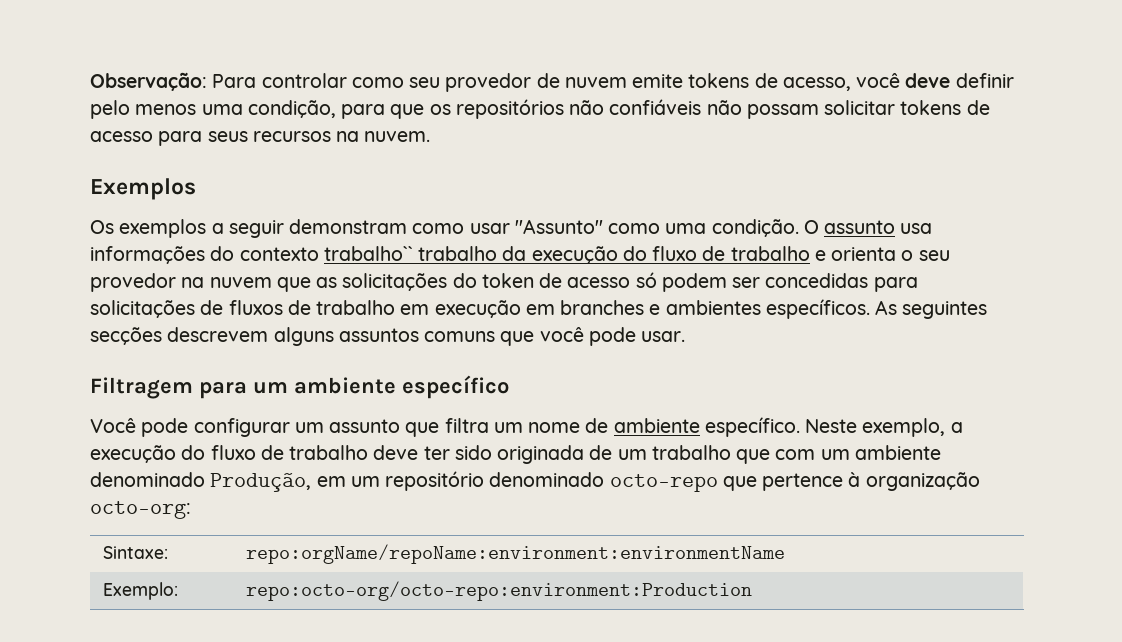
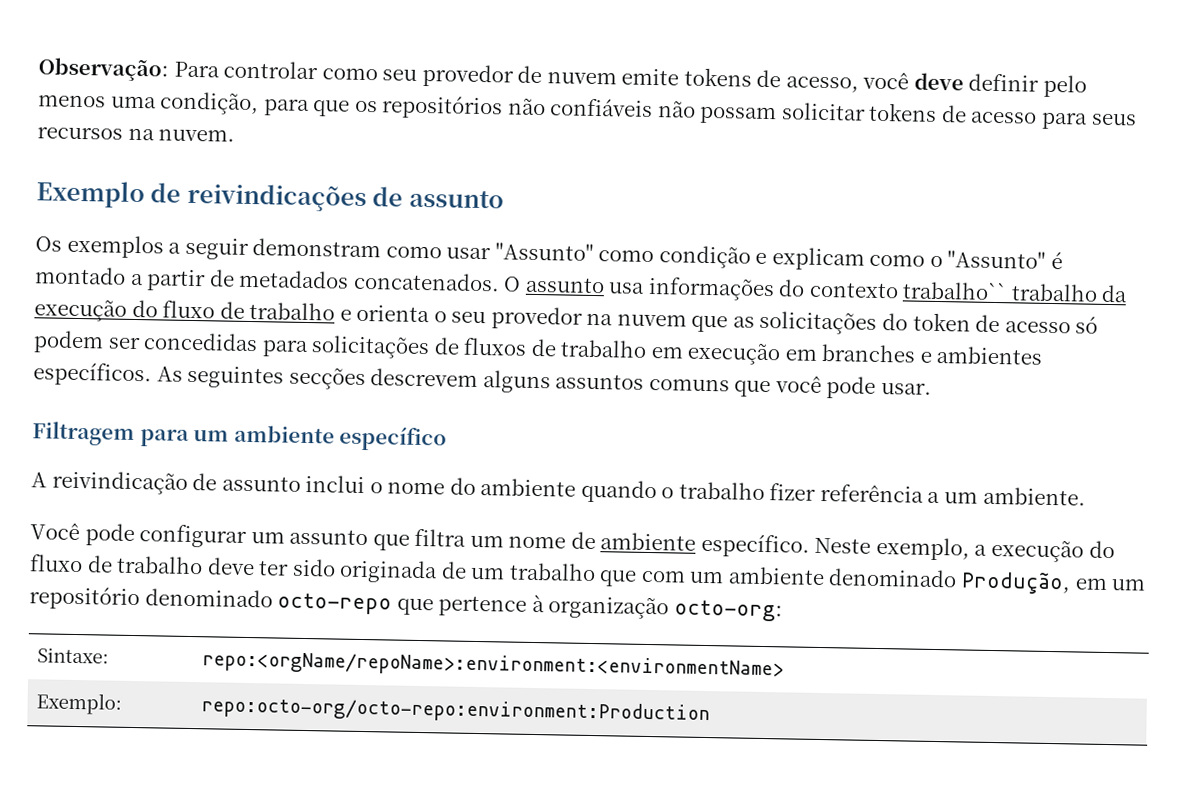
- Exemplos
+ Exemplo de reivindicações de assunto
- Os exemplos a seguir demonstram como usar "Assunto" como uma condição.
+ Os exemplos a seguir demonstram como usar "Assunto" como condição e explicam como o "Assunto" é montado a partir de metadados concatenados.
+ A reivindicação de assunto inclui o nome do ambiente quando o trabalho fizer referência a um ambiente.
- Sintaxe: | repo:orgName/repoName:environment:environmentName
+ Sintaxe: | repo:<orgName/repoName>:environment:<environmentName>

